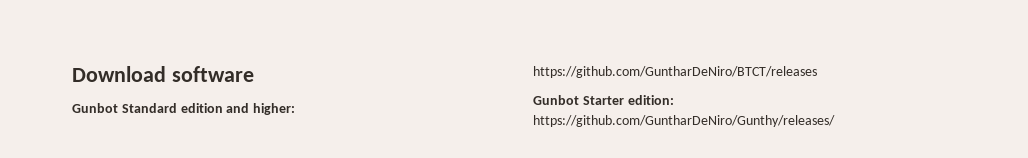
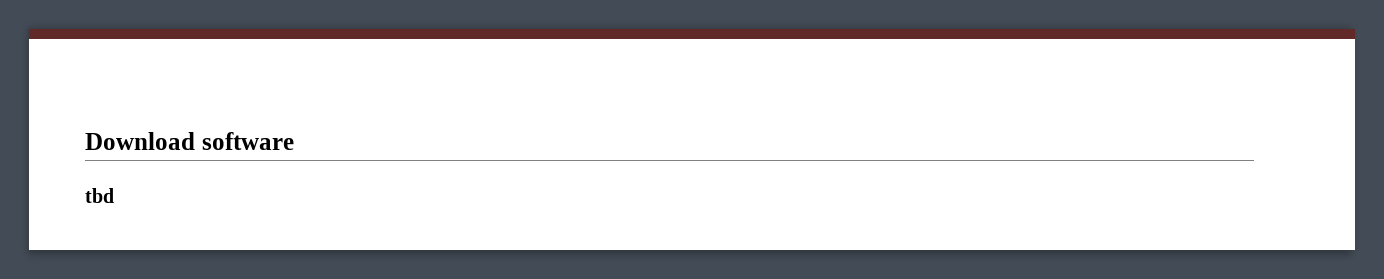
- Gunbot Standard edition and higher: https://github.com/GuntharDeNiro/BTCT/releases
- Gunbot Starter edition: https://github.com/GuntharDeNiro/Gunthy/releases/
+ tbd

